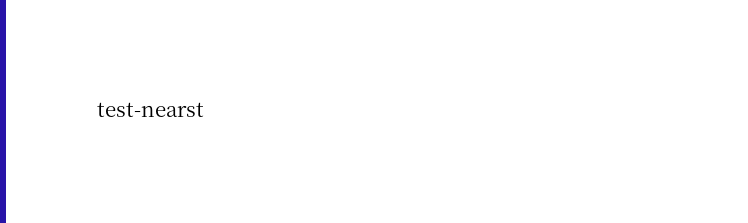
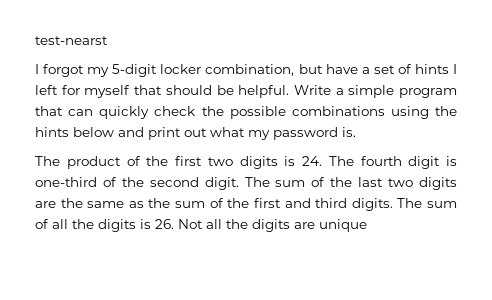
+ I forgot my 5-digit locker combination, but have a set of hints I left for myself that should be helpful. Write a simple program that can quickly check the possible combinations using the hints below and print out what my password is.
+ The product of the first two digits is 24. The fourth digit is one-third of the second digit. The sum of the last two digits are the same as the sum of the first and third digits. The sum of all the digits is 26. Not all the digits are unique

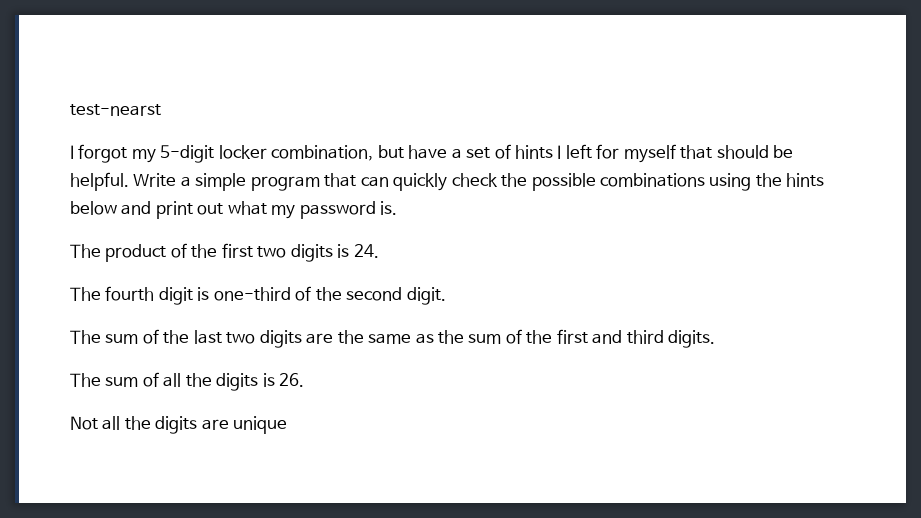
- The product of the first two digits is 24. The fourth digit is one-third of the second digit. The sum of the last two digits are the same as the sum of the first and third digits. The sum of all the digits is 26. Not all the digits are unique
+ The product of the first two digits is 24.
+ The fourth digit is one-third of the second digit.
+ The sum of the last two digits are the same as the sum of the first and third digits.
+ The sum of all the digits is 26.
+ Not all the digits are unique

